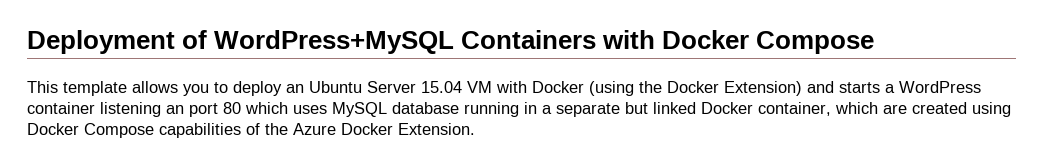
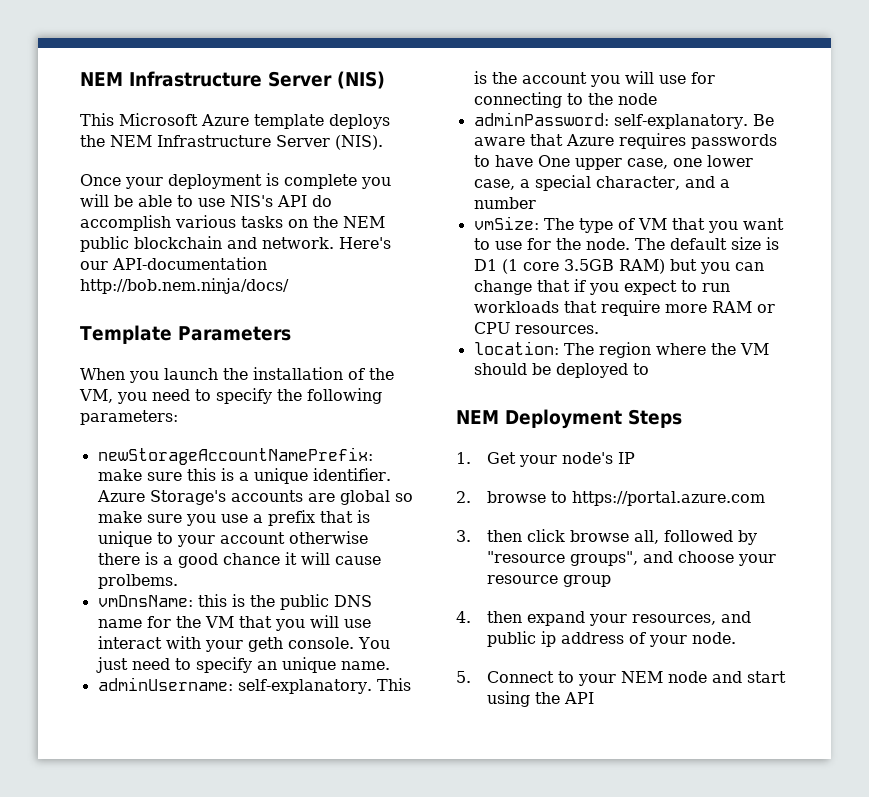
- Deployment of WordPress+MySQL Containers with Docker Compose
- This template allows you to deploy an Ubuntu Server 15.04 VM with Docker (using the Docker Extension) and starts a WordPress container listening an port 80 which uses MySQL database running in a separate but linked Docker container, which are created using Docker Compose capabilities of the Azure Docker Extension.
+ NEM Infrastructure Server (NIS)
+ This Microsoft Azure template deploys the NEM Infrastructure Server (NIS).
+ Once your deployment is complete you will be able to use NIS's API do accomplish various tasks on the NEM public blockchain and network. Here's our API-documentation http://bob.nem.ninja/docs/
+ Template Parameters
+ When you launch the installation of the VM, you need to specify the following parameters:
+ newStorageAccountNamePrefix: make sure this is a unique identifier. Azure Storage's accounts are global so make sure you use a prefix that is unique to your account otherwise there is a good chance it will cause prolbems.
+ vmDnsName: this is the public DNS name for the VM that you will use interact with your geth console. You just need to specify an unique name.
+ adminUsername: self-explanatory. This is the account you will use for connecting to the node
+ adminPassword: self-explanatory. Be aware that Azure requires passwords to have One upper case, one lower case, a special character, and a number
+ vmSize: The type of VM that you want to use for the node. The default size is D1 (1 core 3.5GB RAM) but you can change that if you expect to run workloads that require more RAM or CPU resources.
+ location: The region where the VM should be deployed to
+ NEM Deployment Steps
+ 1. Get your node's IP
+ 2. browse to https://portal.azure.com
+ 3. then click browse all, followed by "resource groups", and choose your resource group
+ 4. then expand your resources, and public ip address of your node.
+ 5. Connect to your NEM node and start using the API

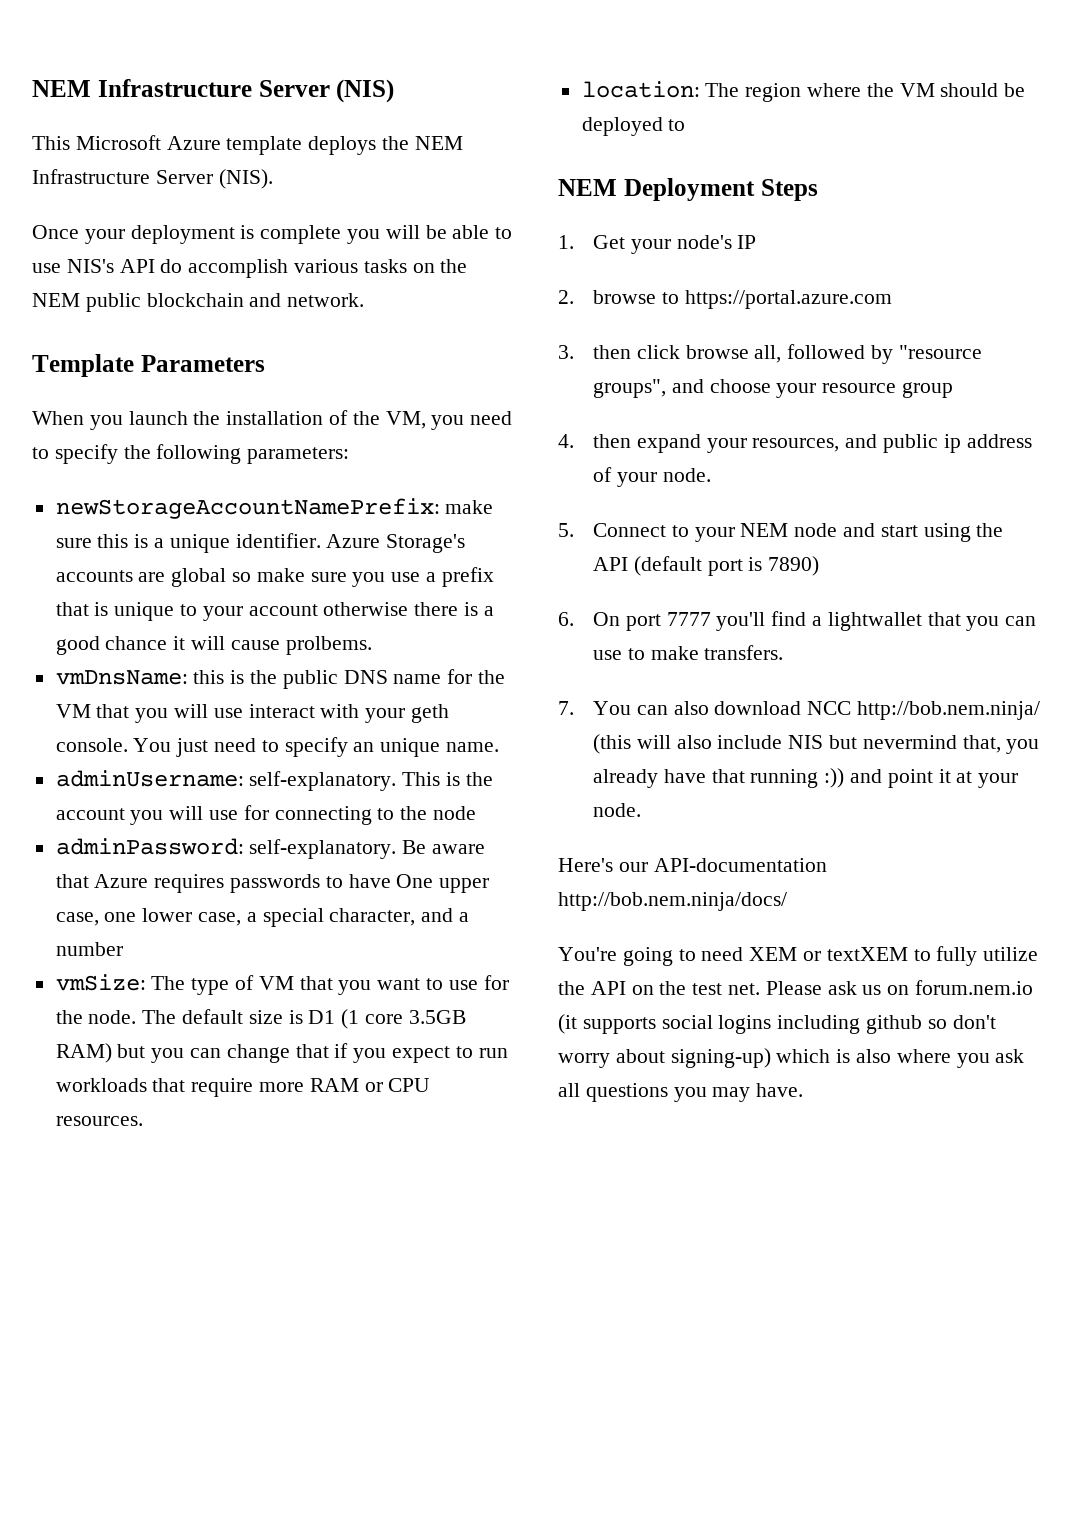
- Here's our API-documentation http://bob.nem.ninja/docs/
- 5. Connect to your NEM node and start using the API
+ 5. Connect to your NEM node and start using the API (default port is 7890)
+ 6. On port 7777 you'll find a lightwallet that you can use to make transfers.
+ 7. You can also download NCC http://bob.nem.ninja/ (this will also include NIS but nevermind that, you already have that running :)) and point it at your node.
+ Here's our API-documentation http://bob.nem.ninja/docs/
+ You're going to need XEM or textXEM to fully utilize the API on the test net. Please ask us on forum.nem.io (it supports social logins including github so don't worry about signing-up) which is also where you ask all questions you may have.

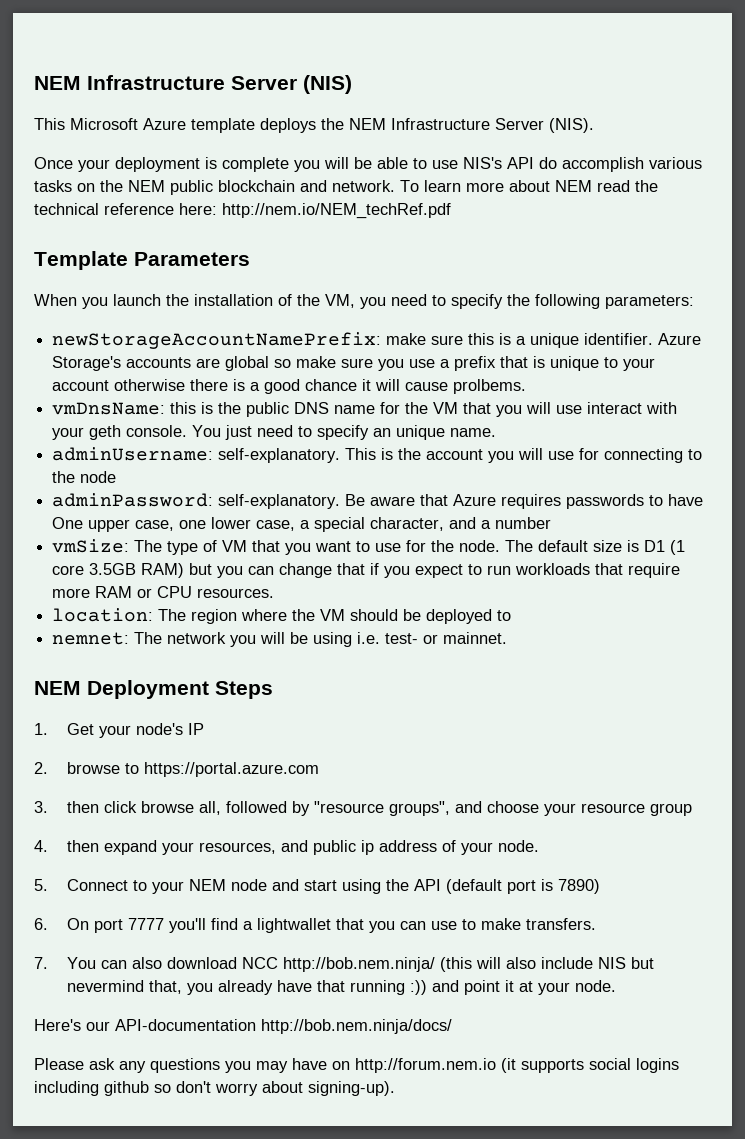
+ To learn more about NEM read the technical reference here: http://nem.io/NEM_techRef.pdf
+ nemnet: The network you will be using i.e. test- or mainnet.
- You're going to need XEM or textXEM to fully utilize the API on the test net. Please ask us on forum.nem.io (it supports social logins including github so don't worry about signing-up) which is also where you ask all questions you may have.
+ Please ask any questions you may have on http://forum.nem.io (it supports social logins including github so don't worry about signing-up).

